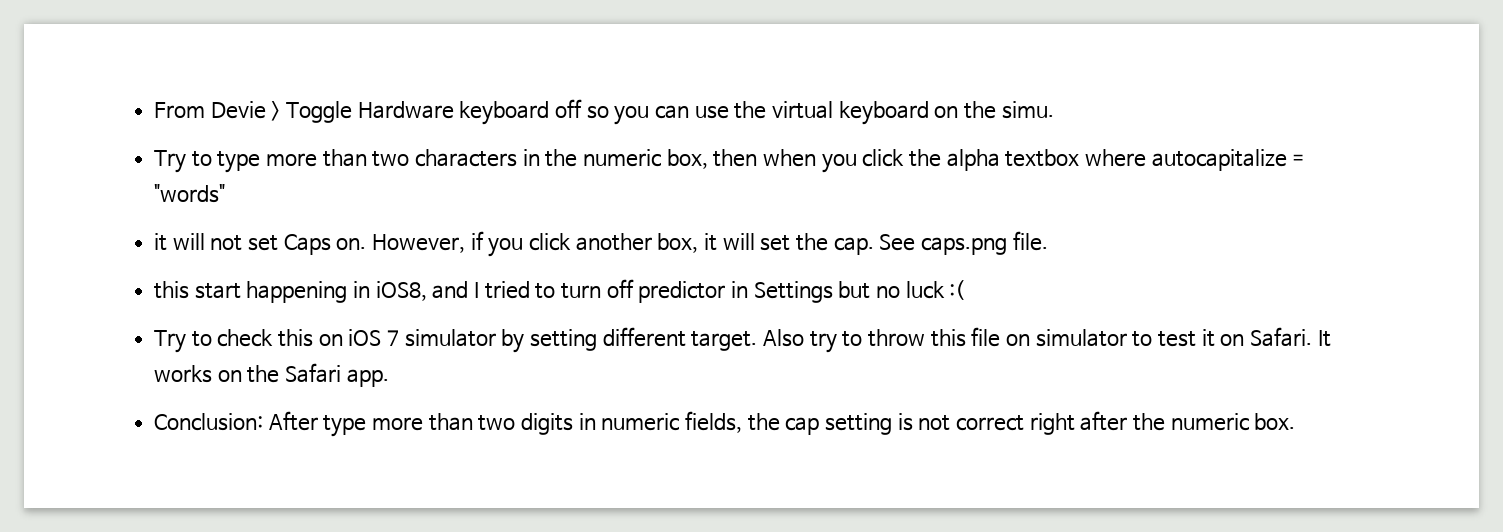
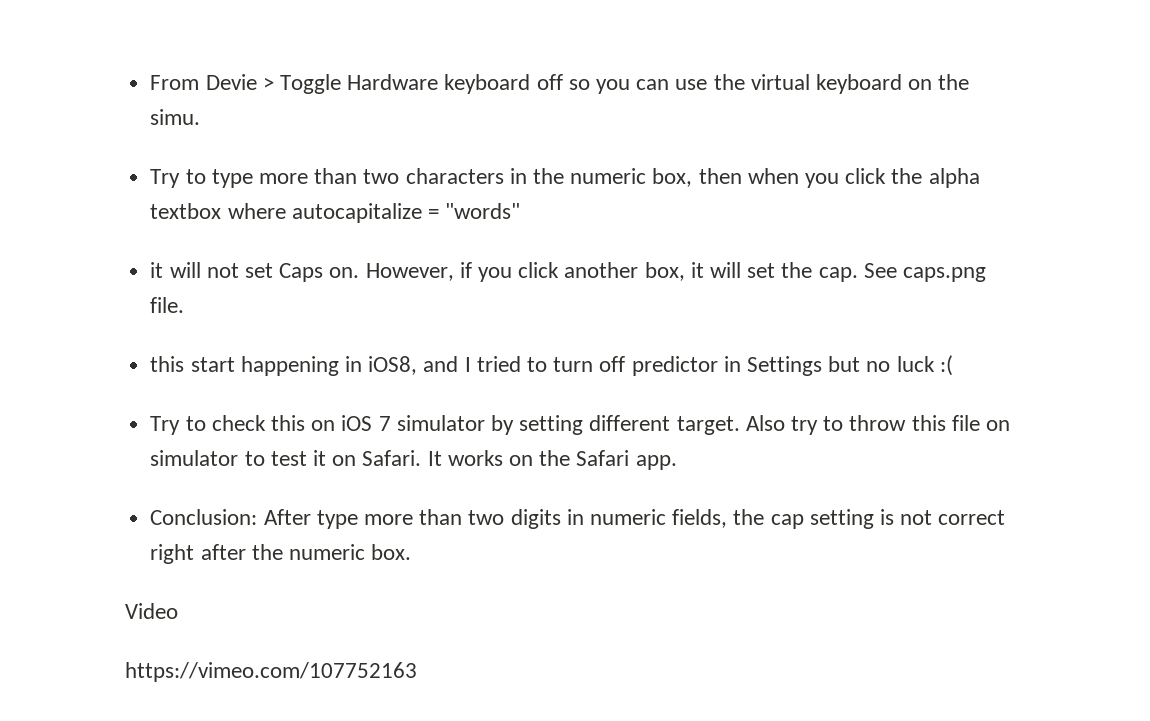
+ Video
+ https://vimeo.com/107752163

